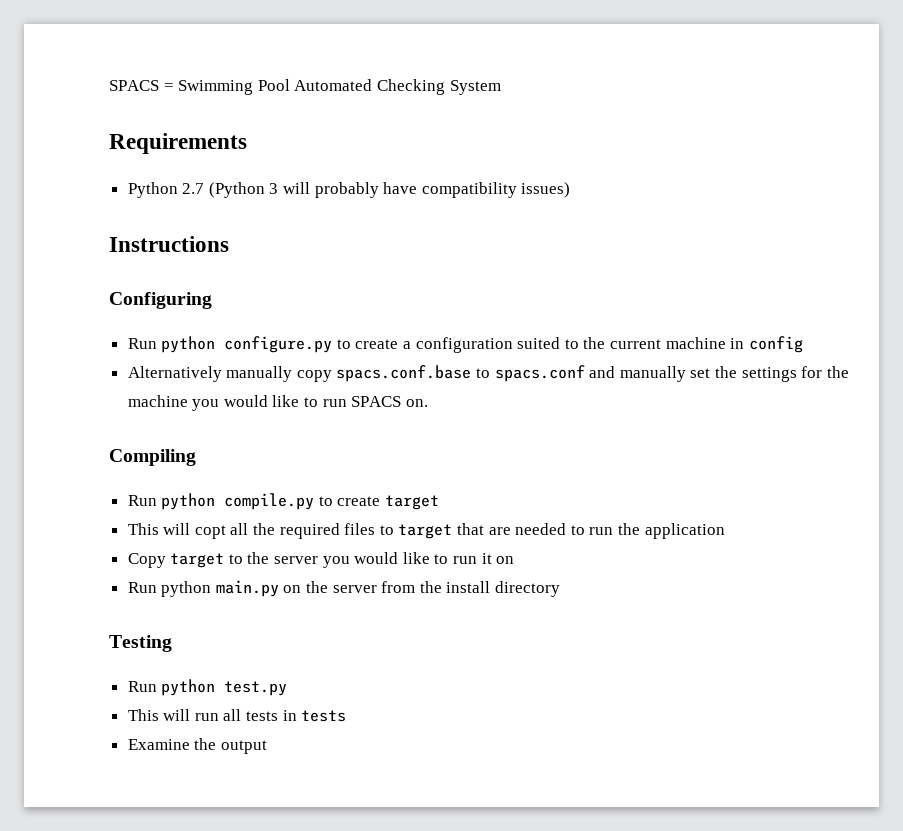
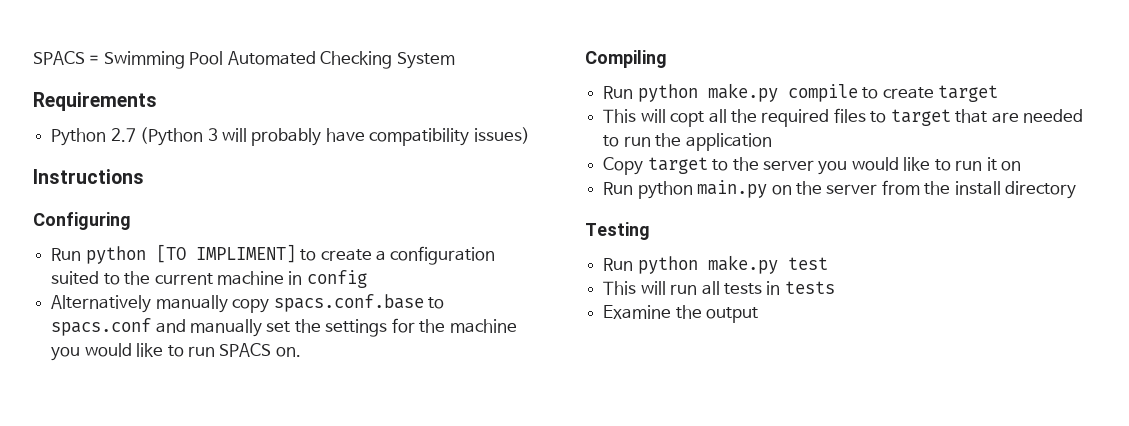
- Run python configure.py to create a configuration suited to the current machine in config
+ Run python [TO IMPLIMENT] to create a configuration suited to the current machine in config
- Run python compile.py to create target
+ Run python make.py compile to create target
- Run python test.py
+ Run python make.py test

